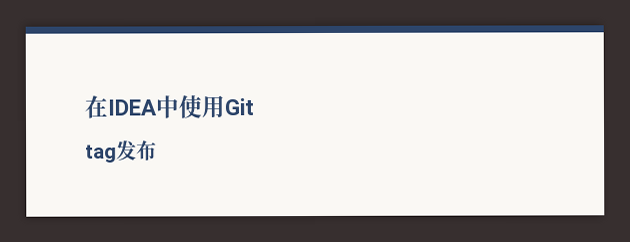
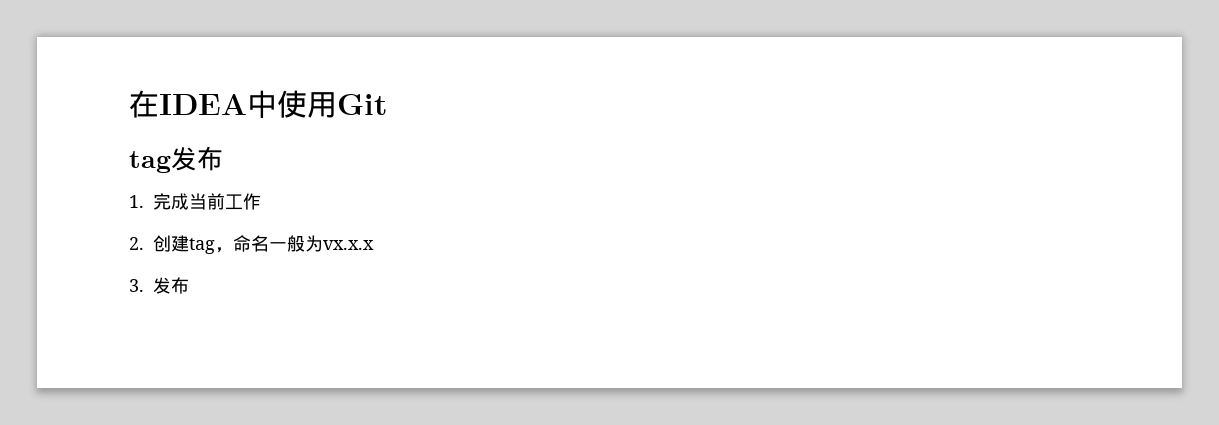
+ 1.完成当前工作
+ 2.创建tag，命名一般为vx.x.x
+ 3.发布

